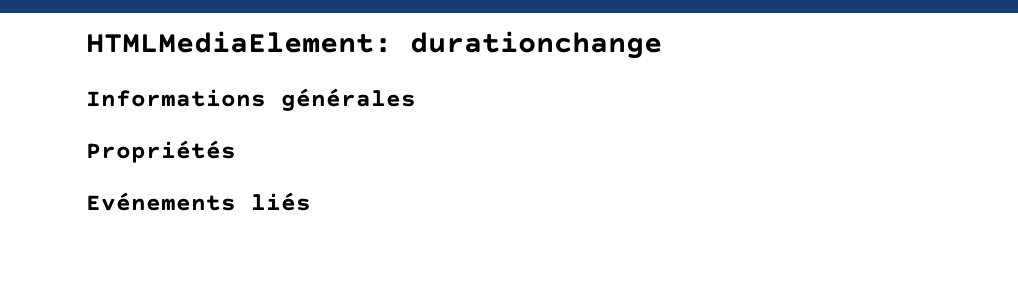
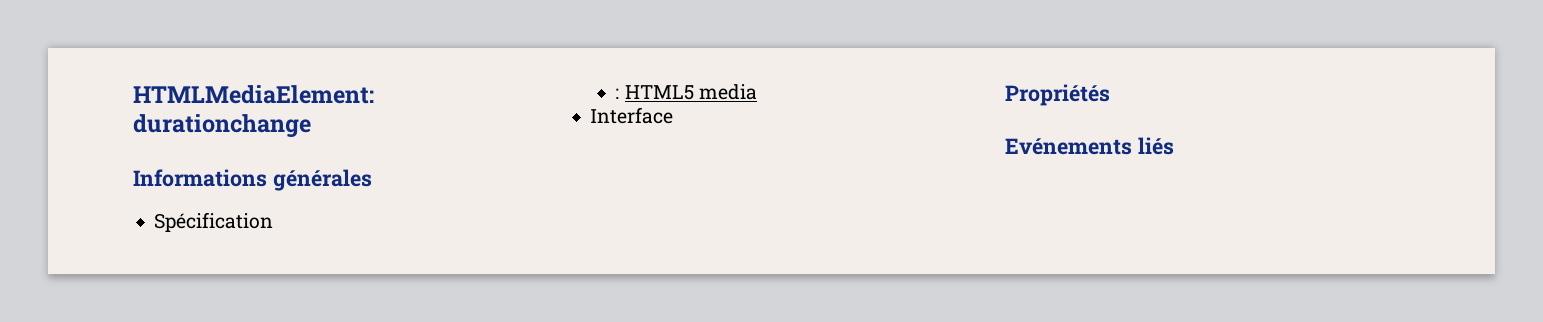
+ Spécification
+ : HTML5 media
+ Interface

